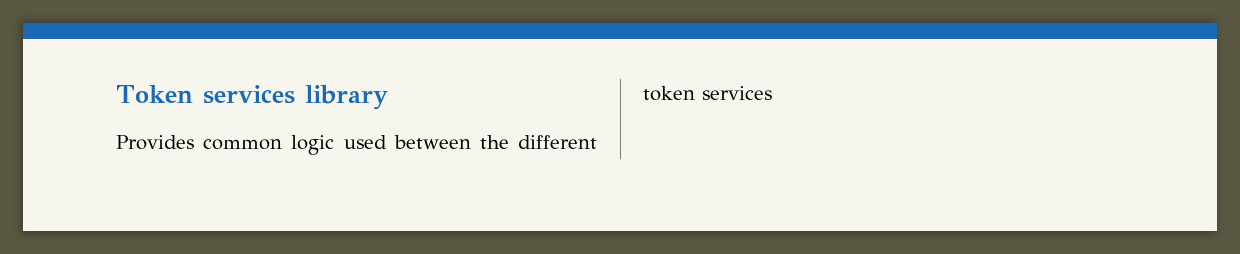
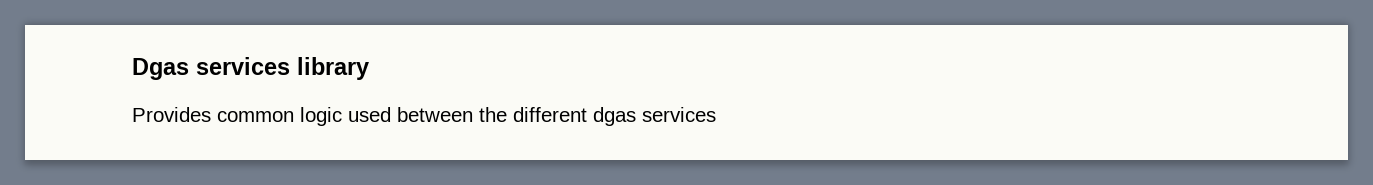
- Token services library
+ Dgas services library
- Provides common logic used between the different token services
+ Provides common logic used between the different dgas services

